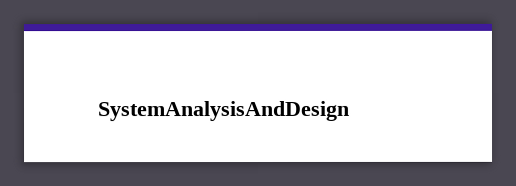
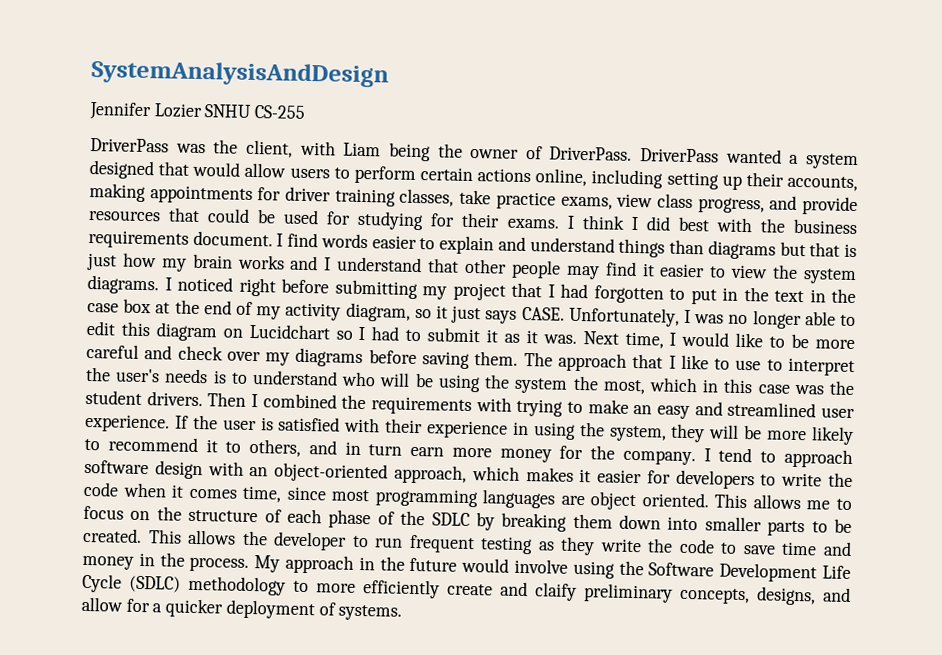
+ Jennifer Lozier SNHU CS-255
+ DriverPass was the client, with Liam being the owner of DriverPass. DriverPass wanted a system designed that would allow users to perform certain actions online, including setting up their accounts, making appointments for driver training classes, take practice exams, view class progress, and provide resources that could be used for studying for their exams. I think I did best with the business requirements document. I find words easier to explain and understand things than diagrams but that is just how my brain works and I understand that other people may find it easier to view the system diagrams. I noticed right before submitting my project that I had forgotten to put in the text in the case box at the end of my activity diagram, so it just says CASE. Unfortunately, I was no longer able to edit this diagram on Lucidchart so I had to submit it as it was. Next time, I would like to be more careful and check over my diagrams before saving them. The approach that I like to use to interpret the user's needs is to understand who will be using the system the most, which in this case was the student drivers. Then I combined the requirements with trying to make an easy and streamlined user experience. If the user is satisfied with their experience in using the system, they will be more likely to recommend it to others, and in turn earn more money for the company. I tend to approach software design with an object-oriented approach, which makes it easier for developers to write the code when it comes time, since most programming languages are object oriented. This allows me to focus on the structure of each phase of the SDLC by breaking them down into smaller parts to be created. This allows the developer to run frequent testing as they write the code to save time and money in the process. My approach in the future would involve using the Software Development Life Cycle (SDLC) methodology to more efficiently create and claify preliminary concepts, designs, and allow for a quicker deployment of systems.

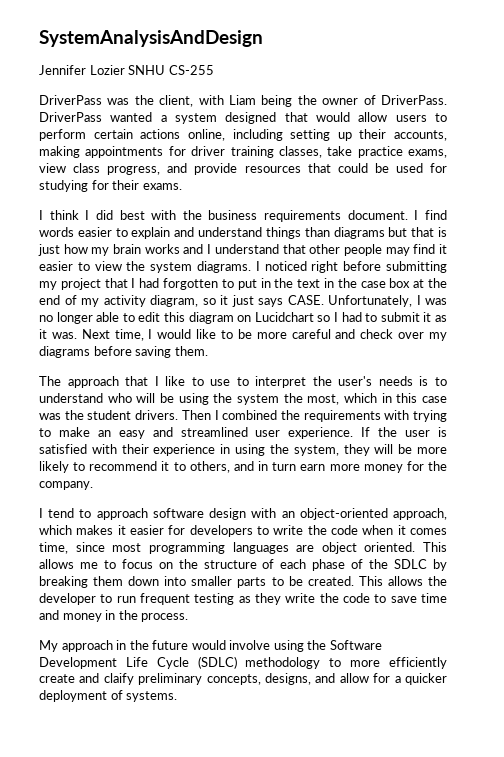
- DriverPass wanted a system designed that would allow users to perform certain actions online, including setting up their accounts, making appointments for driver training classes, take practice exams, view class progress, and provide resources that could be used for studying for their exams. I think I did best with the business requirements document.
+ DriverPass wanted a system designed that would allow users to perform certain actions online, including setting up their accounts, making appointments for driver training classes, take practice exams, view class progress, and provide resources that could be used for studying for their exams.
+ I think I did best with the business requirements document.
- Next time, I would like to be more careful and check over my diagrams before saving them. The approach that I like to use to interpret the user's needs is to understand who will be using the system the most, which in this case was the student drivers.
+ Next time, I would like to be more careful and check over my diagrams before saving them.
+ The approach that I like to use to interpret the user's needs is to understand who will be using the system the most, which in this case was the student drivers.
- If the user is satisfied with their experience in using the system, they will be more likely to recommend it to others, and in turn earn more money for the company. I tend to approach software design with an object-oriented approach, which makes it easier for developers to write the code when it comes time, since most programming languages are object oriented.
+ If the user is satisfied with their experience in using the system, they will be more likely to recommend it to others, and in turn earn more money for the company.
+ I tend to approach software design with an object-oriented approach, which makes it easier for developers to write the code when it comes time, since most programming languages are object oriented.
- This allows the developer to run frequent testing as they write the code to save time and money in the process. My approach in the future would involve using the Software Development Life Cycle (SDLC) methodology to more efficiently create and claify preliminary concepts, designs, and allow for a quicker deployment of systems.
+ This allows the developer to run frequent testing as they write the code to save time and money in the process.
+ My approach in the future would involve using the Software Development Life Cycle (SDLC) methodology to more efficiently create and claify preliminary concepts, designs, and allow for a quicker deployment of systems.

